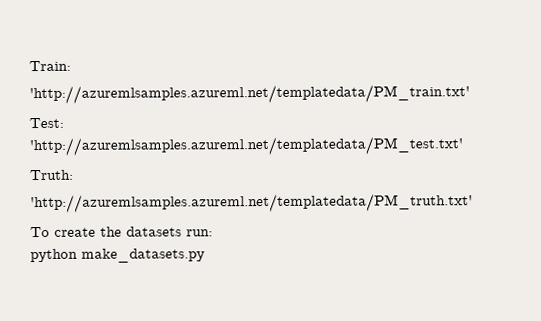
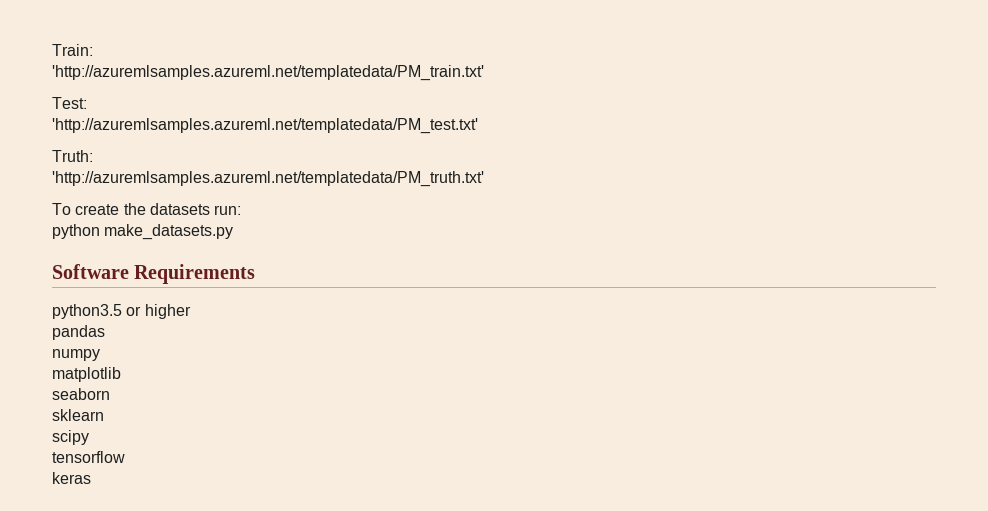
+ Software Requirements
+ python3.5 or higher
+ pandas
+ numpy
+ matplotlib
+ seaborn
+ sklearn
+ scipy
+ tensorflow
+ keras

